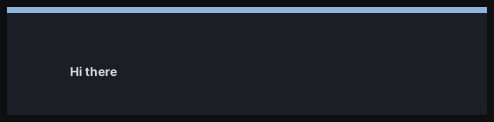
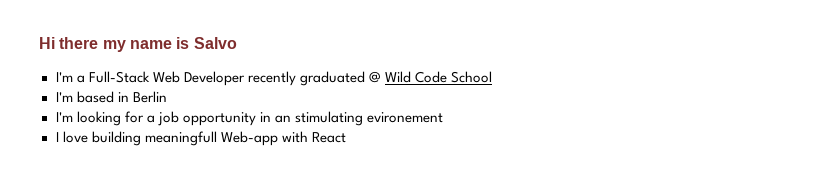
- Hi there
+ Hi there my name is Salvo
+ I'm a Full-Stack Web Developer recently graduated @ Wild Code School
+ I'm based in Berlin
+ I'm looking for a job opportunity in an stimulating evironement
+ I love building meaningfull Web-app with React

